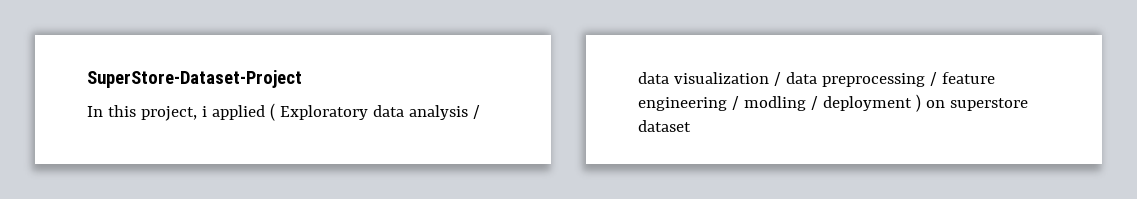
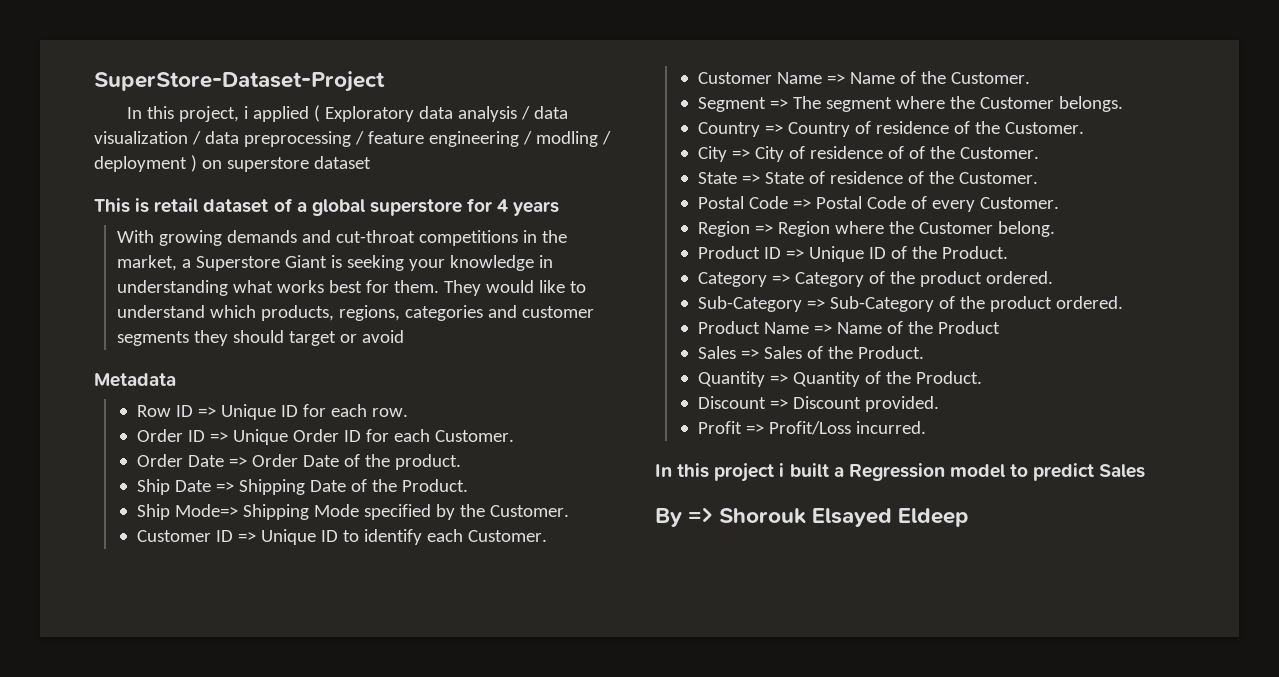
+ This is retail dataset of a global superstore for 4 years
+ With growing demands and cut-throat competitions in the market, a Superstore Giant is seeking your knowledge in understanding what works best for them. They would like to understand which products, regions, categories and customer segments they should target or avoid
+ Metadata
+ Row ID => Unique ID for each row.
+ Order ID => Unique Order ID for each Customer.
+ Order Date => Order Date of the product.
+ Ship Date => Shipping Date of the Product.
+ Ship Mode=> Shipping Mode specified by the Customer.
+ Customer ID => Unique ID to identify each Customer.
+ Customer Name => Name of the Customer.
+ Segment => The segment where the Customer belongs.
+ Country => Country of residence of the Customer.
+ City => City of residence of of the Customer.
+ State => State of residence of the Customer.
+ Postal Code => Postal Code of every Customer.
+ Region => Region where the Customer belong.
+ Product ID => Unique ID of the Product.
+ Category => Category of the product ordered.
+ Sub-Category => Sub-Category of the product ordered.
+ Product Name => Name of the Product
+ Sales => Sales of the Product.
+ Quantity => Quantity of the Product.
+ Discount => Discount provided.
+ Profit => Profit/Loss incurred.
+ In this project i built a Regression model to predict Sales
+ By => Shorouk Elsayed Eldeep

